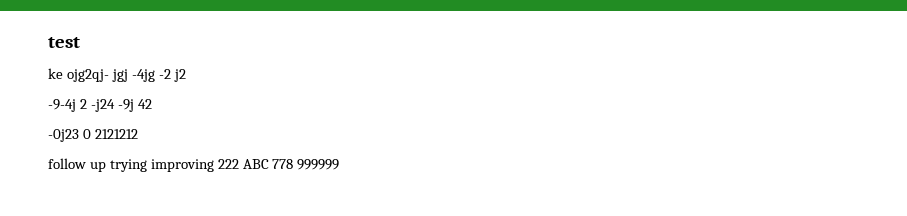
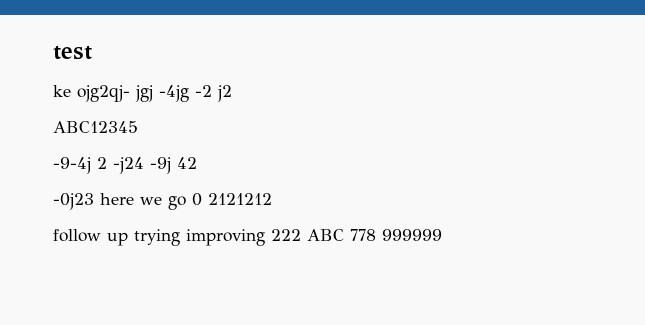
+ ABC12345
- -0j23 0 2121212
+ -0j23 here we go 0 2121212

